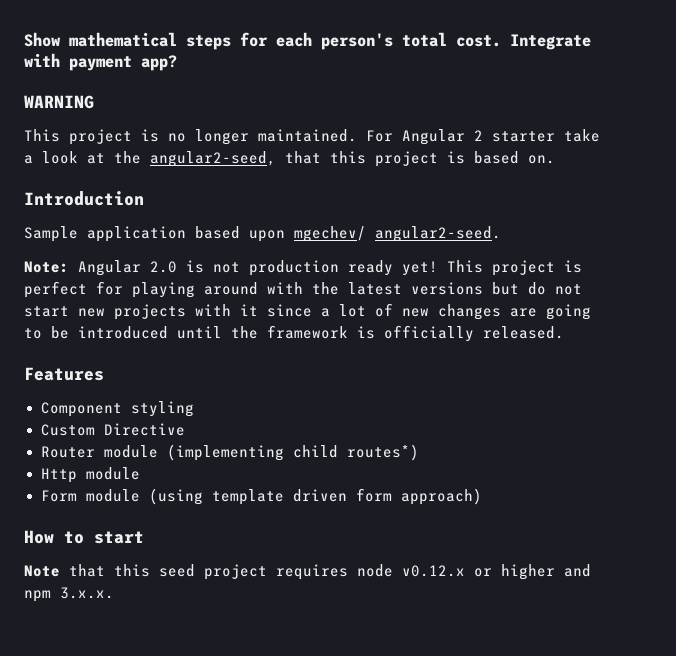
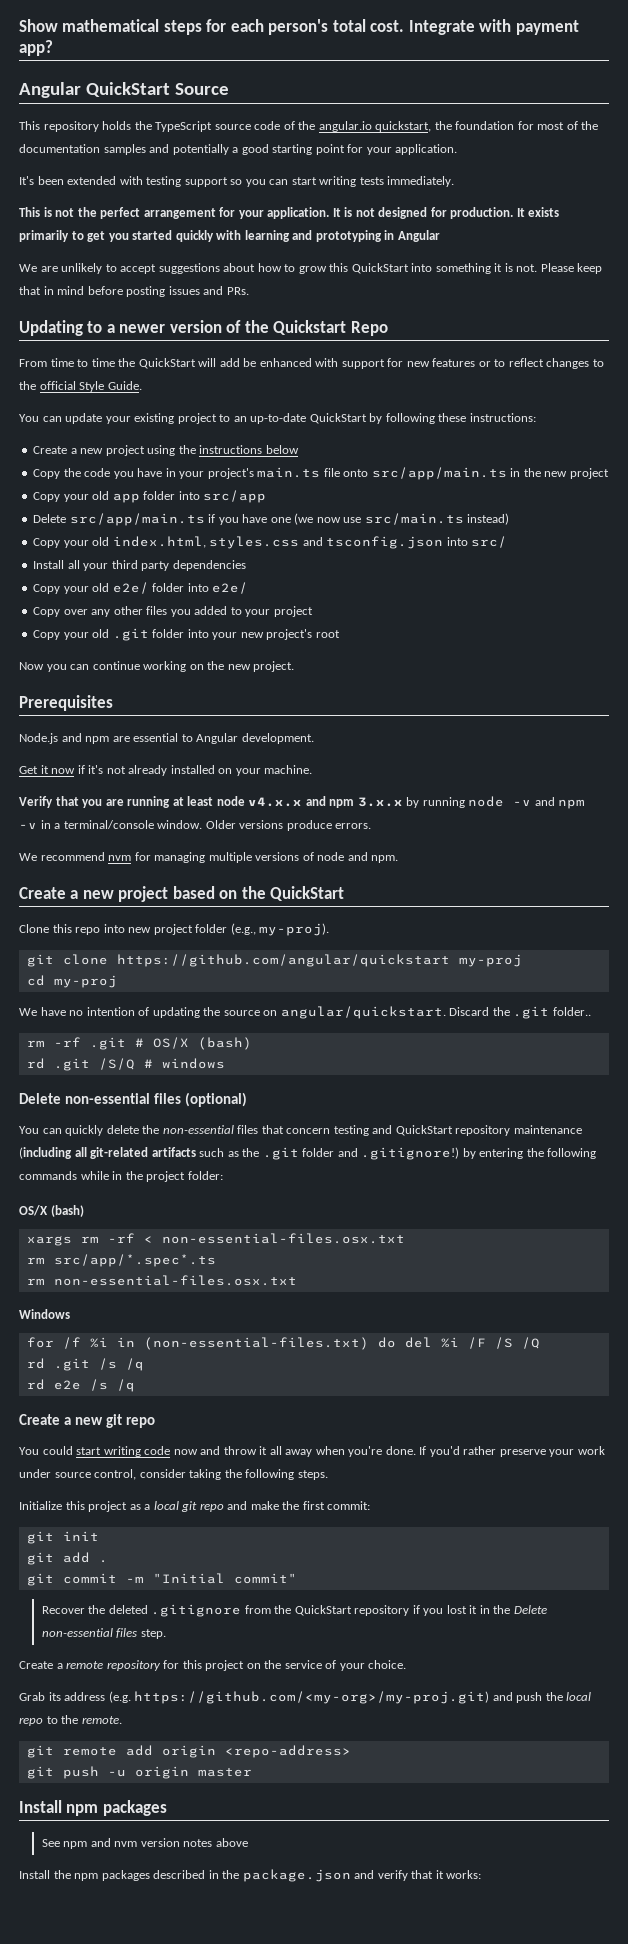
- WARNING
- This project is no longer maintained. For Angular 2 starter take a look at the angular2-seed, that this project is based on.
- Introduction
- Sample application based upon mgechev/ angular2-seed.
- Note: Angular 2.0 is not production ready yet! This project is perfect for playing around with the latest versions but do not start new projects with it since a lot of new changes are going to be introduced until the framework is officially released.
- Features
- Component styling
- Custom Directive
- Router module (implementing child routes*)
- Http module
- Form module (using template driven form approach)
- How to start
- Note that this seed project requires node v0.12.x or higher and npm 3.x.x.
+ Angular QuickStart Source
+ This repository holds the TypeScript source code of the angular.io quickstart, the foundation for most of the documentation samples and potentially a good starting point for your application.
+ It's been extended with testing support so you can start writing tests immediately.
+ This is not the perfect arrangement for your application. It is not designed for production. It exists primarily to get you started quickly with learning and prototyping in Angular
+ We are unlikely to accept suggestions about how to grow this QuickStart into something it is not. Please keep that in mind before posting issues and PRs.
+ Updating to a newer version of the Quickstart Repo
+ From time to time the QuickStart will add be enhanced with support for new features or to reflect changes to the official Style Guide.
+ You can update your existing project to an up-to-date QuickStart by following these instructions:
+ Create a new project using the instructions below
+ Copy the code you have in your project's main.ts file onto src/app/main.ts in the new project
+ Copy your old app folder into src/app
+ Delete src/app/main.ts if you have one (we now use src/main.ts instead)
+ Copy your old index.html, styles.css and tsconfig.json into src/
+ Install all your third party dependencies
+ Copy your old e2e/ folder into e2e/
+ Copy over any other files you added to your project
+ Copy your old .git folder into your new project's root
+ Now you can continue working on the new project.
+ Prerequisites
+ Node.js and npm are essential to Angular development.
+ Get it now if it's not already installed on your machine.
+ Verify that you are running at least node v4.x.x and npm 3.x.x by running node -v and npm -v in a terminal/console window. Older versions produce errors.
+ We recommend nvm for managing multiple versions of node and npm.
+ Create a new project based on the QuickStart
+ Clone this repo into new project folder (e.g., my-proj).
+ git clone https://github.com/angular/quickstart my-proj
+ cd my-proj
+ We have no intention of updating the source on angular/quickstart. Discard the .git folder..
+ rm -rf .git # OS/X (bash)
+ rd .git /S/Q # windows
+ Delete non-essential files (optional)
+ You can quickly delete the non-essential files that concern testing and QuickStart repository maintenance (including all git-related artifacts such as the .git folder and .gitignore!) by entering the following commands while in the project folder:
+ OS/X (bash)
+ xargs rm -rf < non-essential-files.osx.txt
+ rm src/app/*.spec*.ts
+ rm non-essential-files.osx.txt
+ Windows
+ for /f %i in (non-essential-files.txt) do del %i /F /S /Q
+ rd .git /s /q
+ rd e2e /s /q
+ Create a new git repo
+ You could start writing code now and throw it all away when you're done. If you'd rather preserve your work under source control, consider taking the following steps.
+ Initialize this project as a local git repo and make the first commit:
+ git init
+ git add .
+ git commit -m "Initial commit"
+ Recover the deleted .gitignore from the QuickStart repository if you lost it in the Delete non-essential files step.
+ Create a remote repository for this project on the service of your choice.
+ Grab its address (e.g. https://github.com/<my-org>/my-proj.git) and push the local repo to the remote.
+ git remote add origin <repo-address>
+ git push -u origin master
+ Install npm packages
+ See npm and nvm version notes above
+ Install the npm packages described in the package.json and verify that it works:

